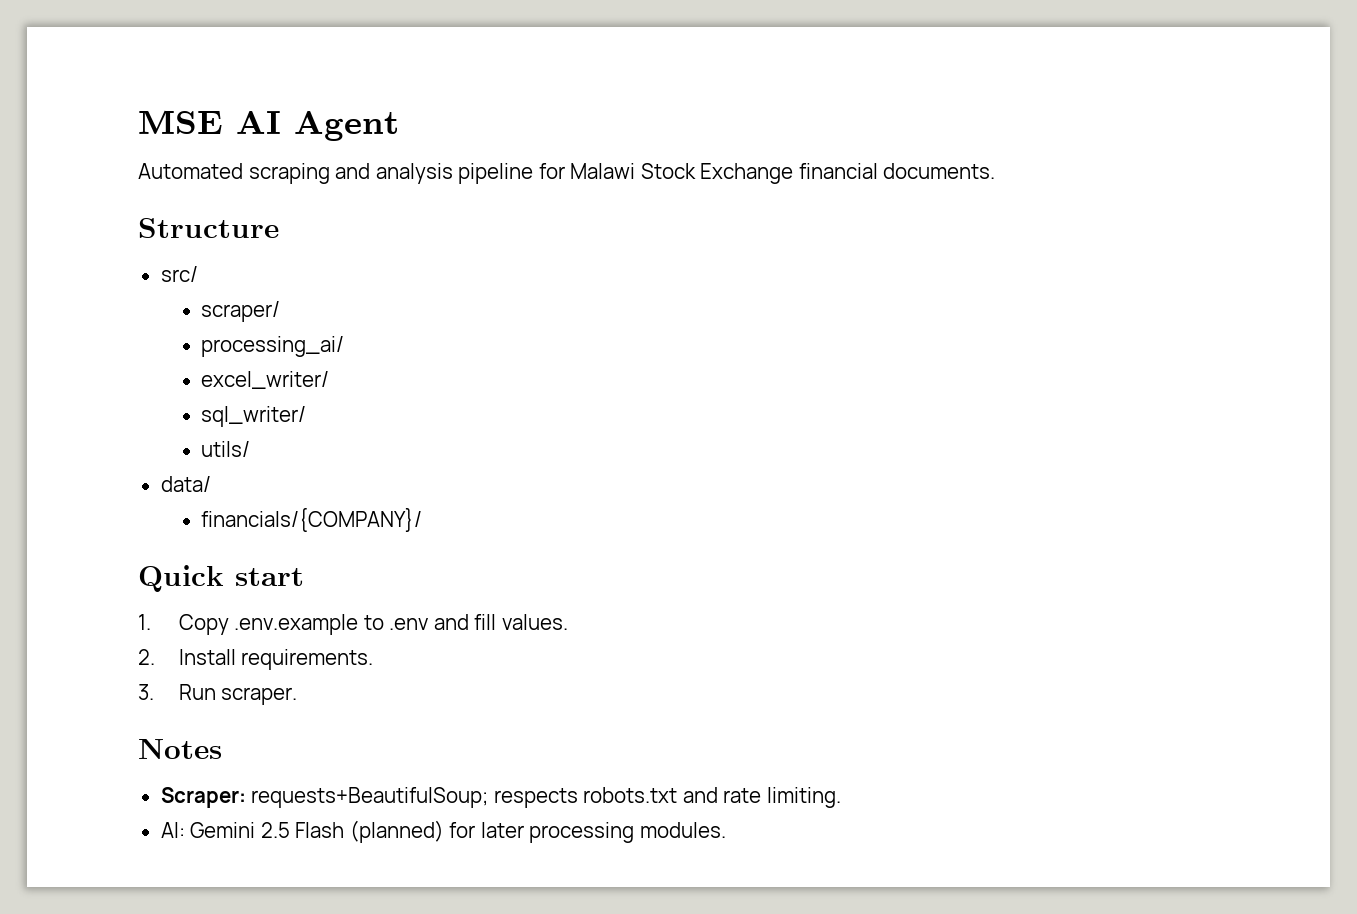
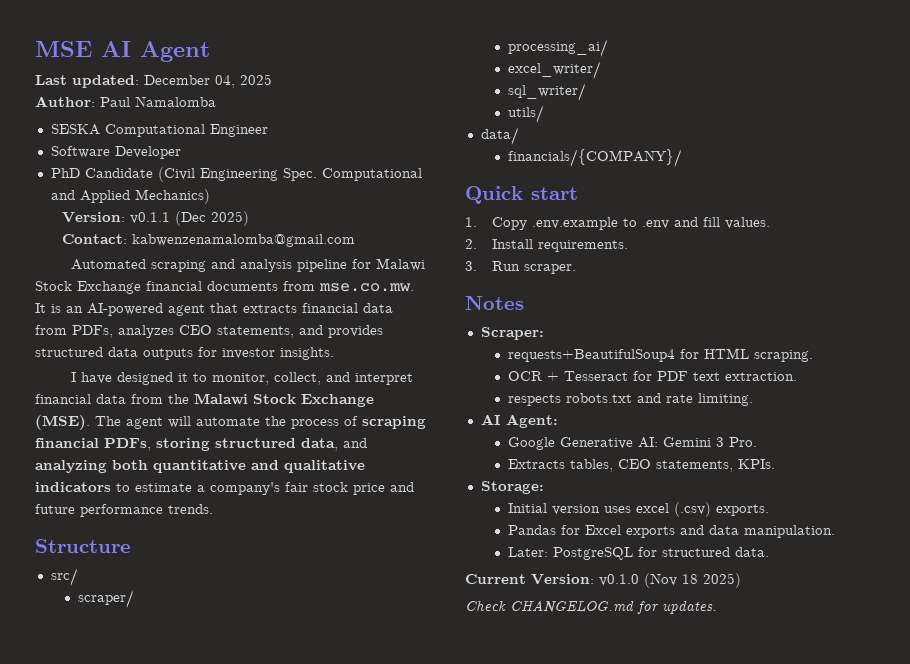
+ Last updated: December 04, 2025
+ Author: Paul Namalomba
+ SESKA Computational Engineer
+ Software Developer
+ PhD Candidate (Civil Engineering Spec. Computational and Applied Mechanics)
+ Version: v0.1.1 (Dec 2025)
+ Contact: kabwenzenamalomba@gmail.com
- Automated scraping and analysis pipeline for Malawi Stock Exchange financial documents.
+ Automated scraping and analysis pipeline for Malawi Stock Exchange financial documents from mse.co.mw. It is an AI-powered agent that extracts financial data from PDFs, analyzes CEO statements, and provides structured data outputs for investor insights.
+ I have designed it to monitor, collect, and interpret financial data from the Malawi Stock Exchange (MSE). The agent will automate the process of scraping financial PDFs, storing structured data, and analyzing both quantitative and qualitative indicators to estimate a company's fair stock price and future performance trends.
- Scraper: requests+BeautifulSoup; respects robots.txt and rate limiting.
+ Scraper:
+ requests+BeautifulSoup4 for HTML scraping.
+ OCR + Tesseract for PDF text extraction.
+ respects robots.txt and rate limiting.
- AI: Gemini 2.5 Flash (planned) for later processing modules.
+ AI Agent:
+ Google Generative AI: Gemini 3 Pro.
+ Extracts tables, CEO statements, KPIs.
+ Storage:
+ Initial version uses excel (.csv) exports.
+ Pandas for Excel exports and data manipulation.
+ Later: PostgreSQL for structured data.
+ Current Version: v0.1.0 (Nov 18 2025)
+ Check CHANGELOG.md for updates.

